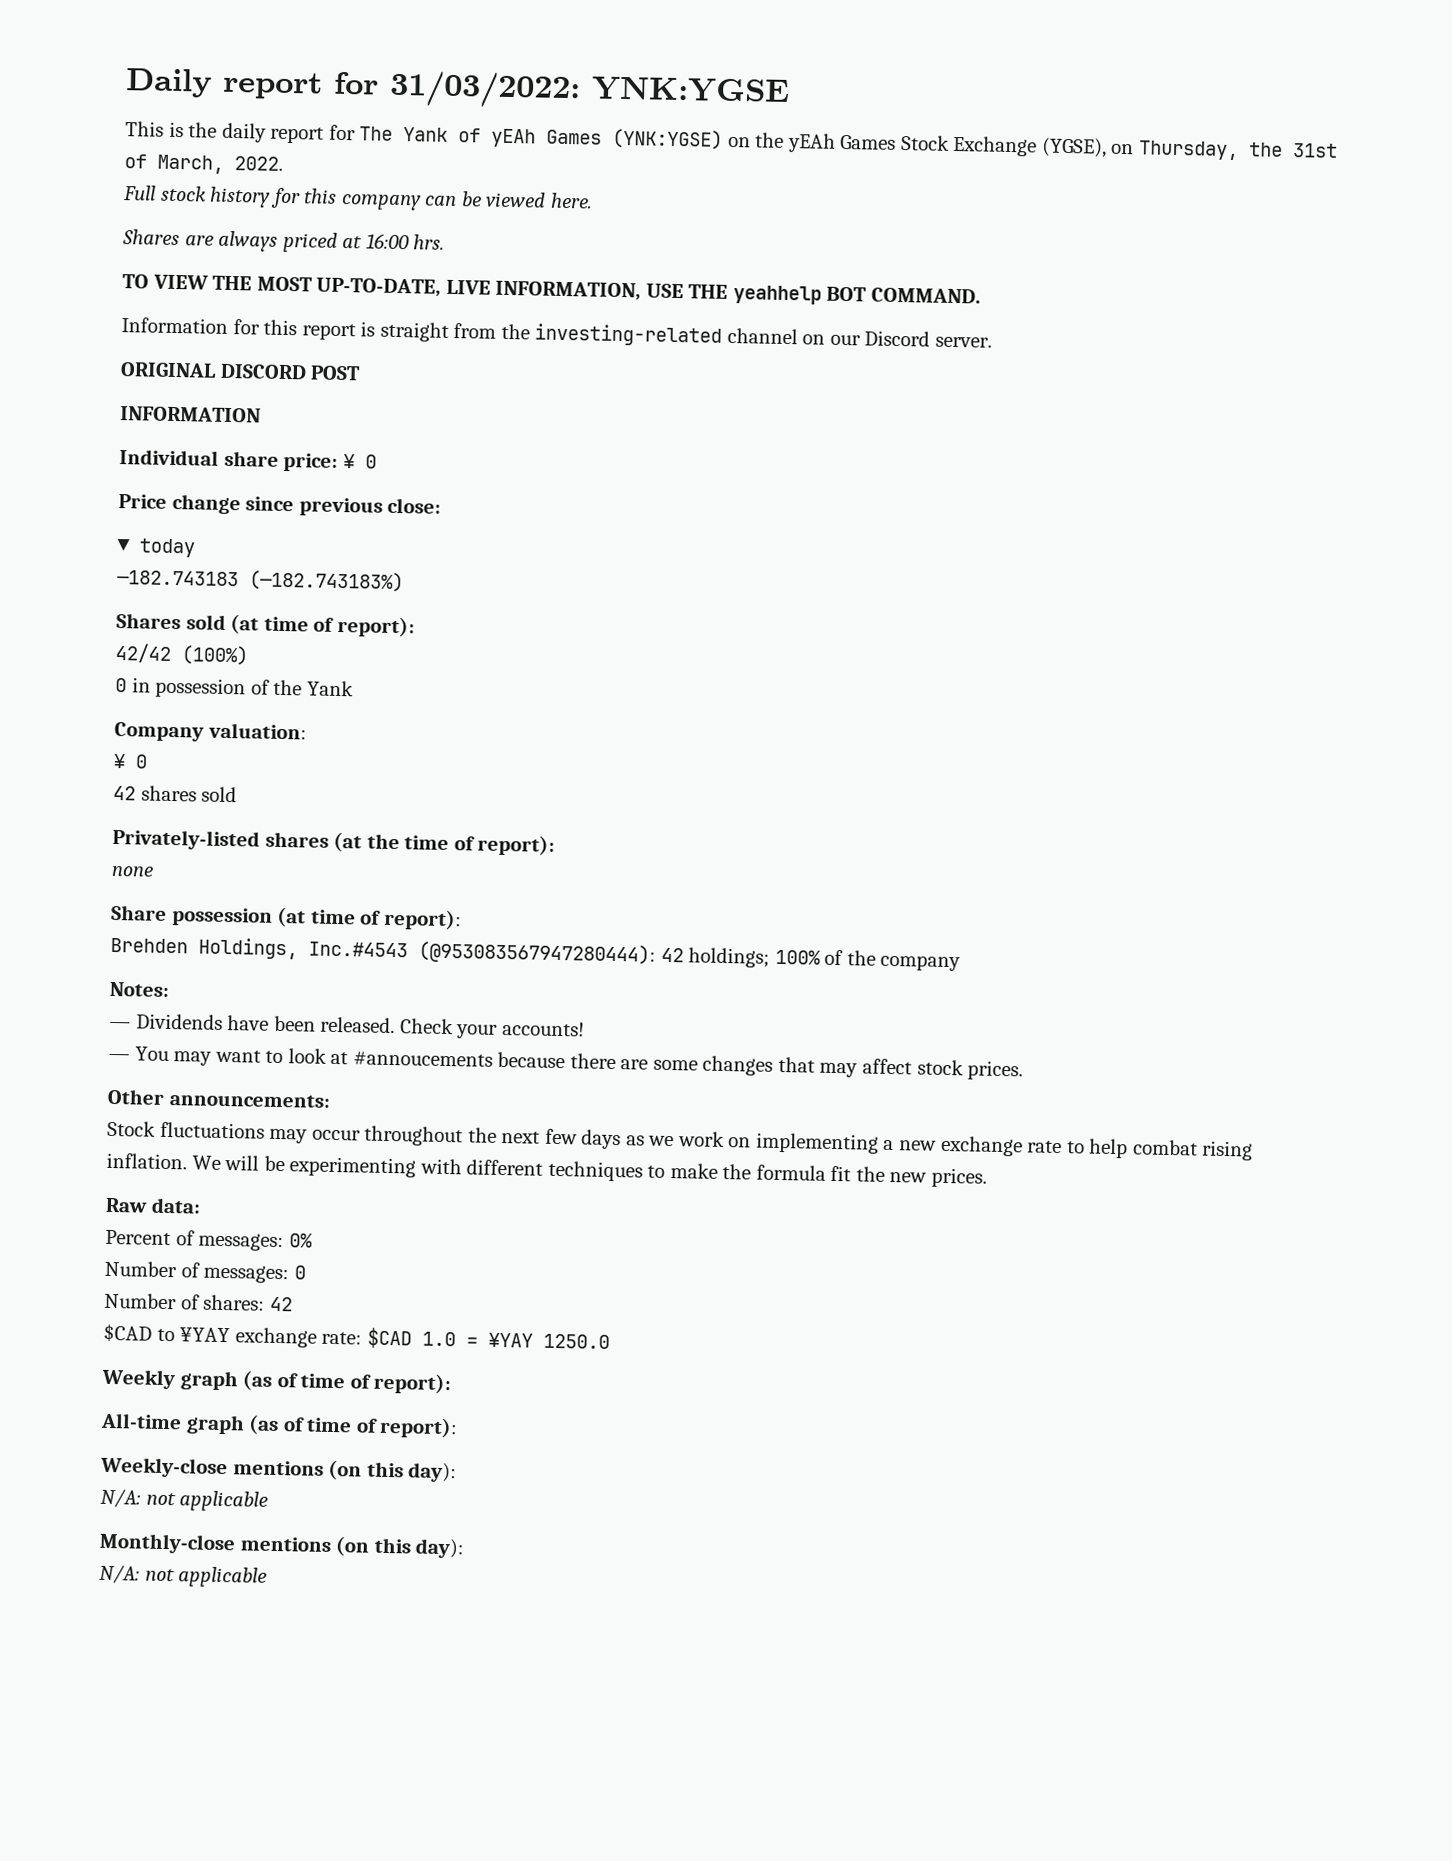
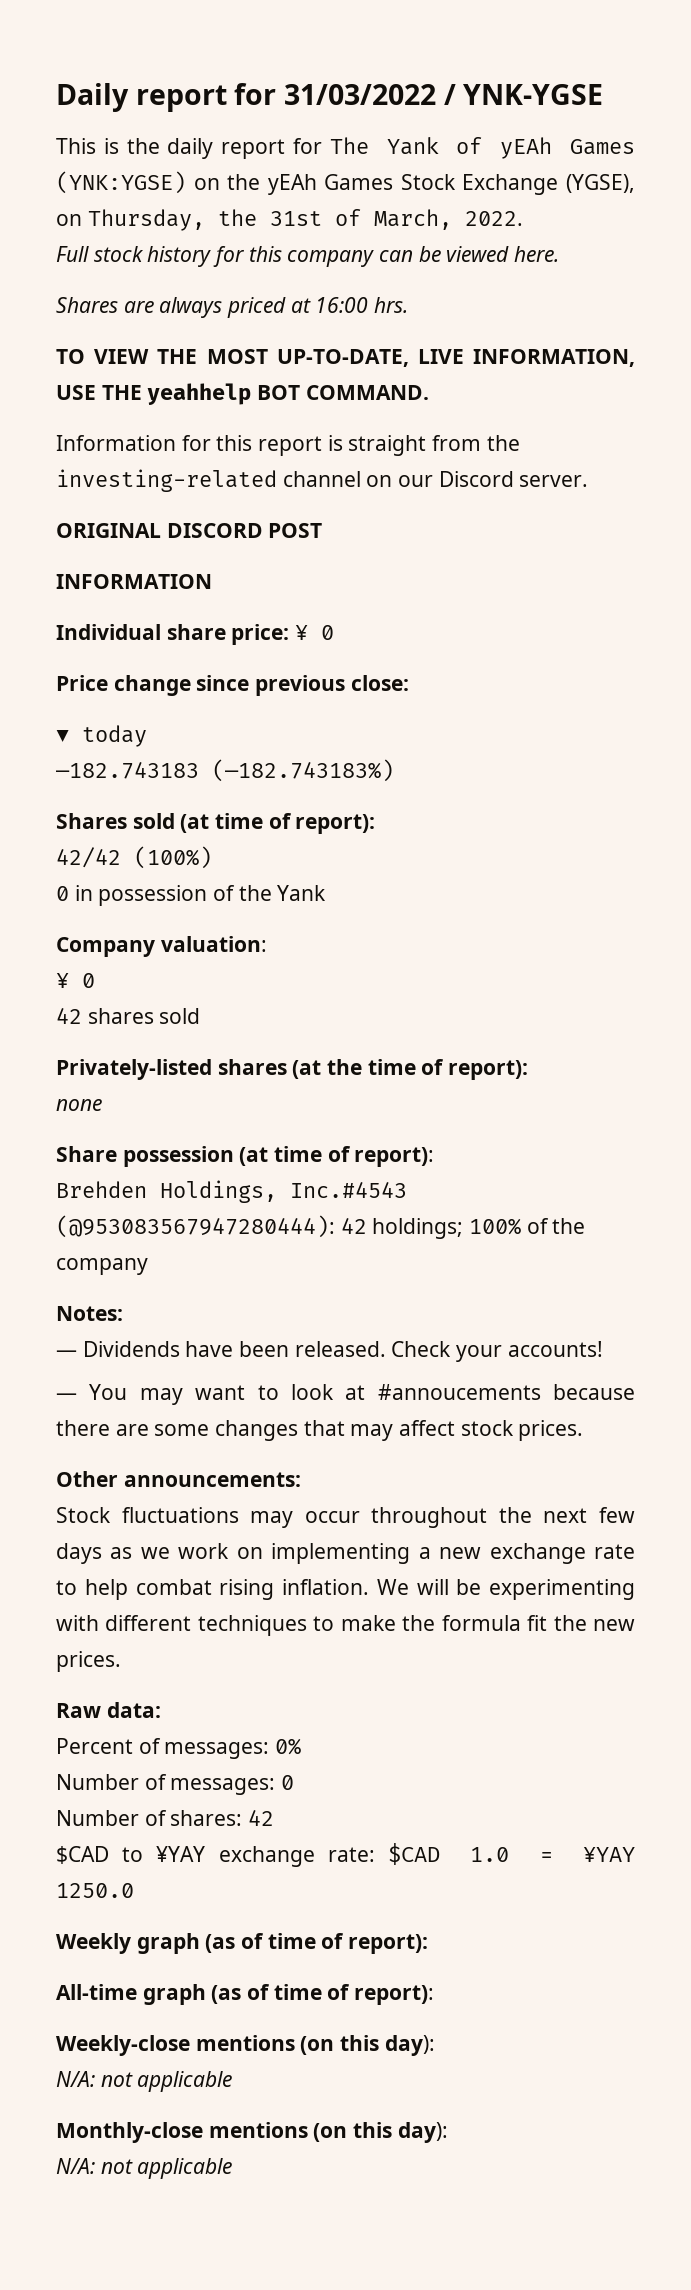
- Daily report for 31/03/2022: YNK:YGSE
+ Daily report for 31/03/2022 / YNK-YGSE

